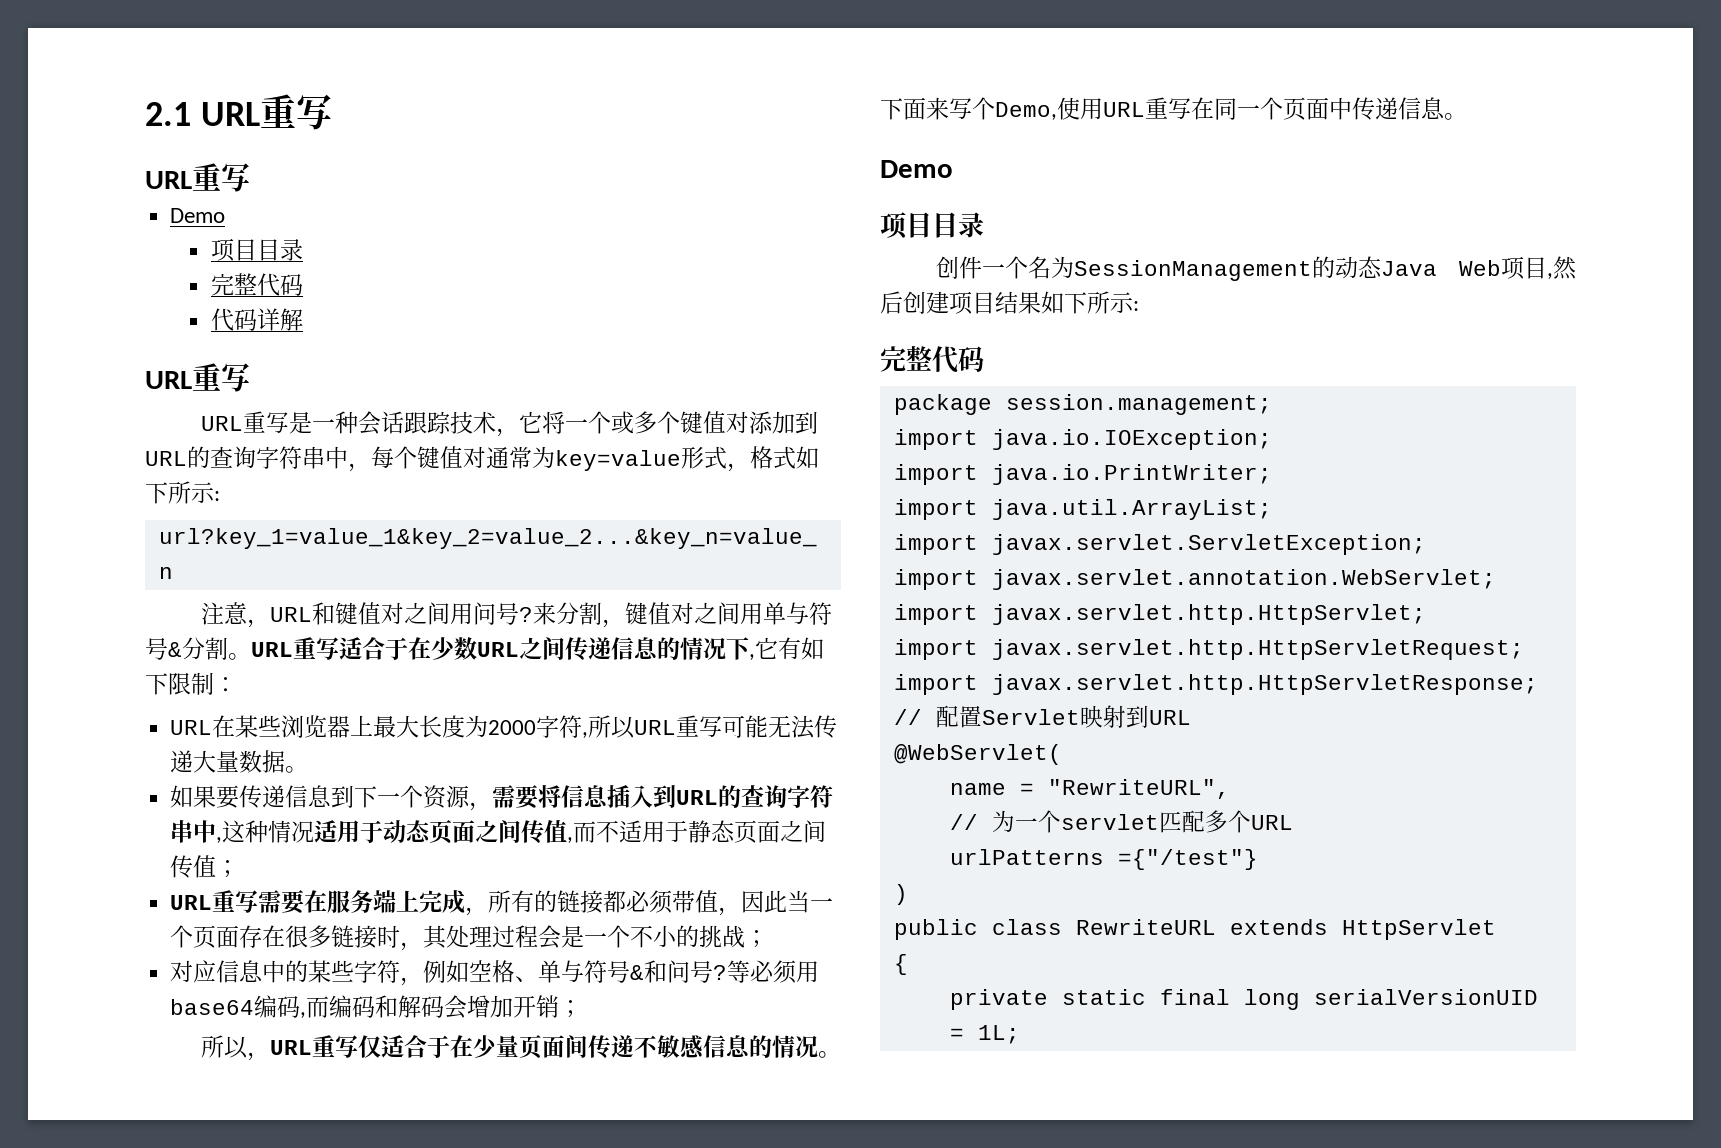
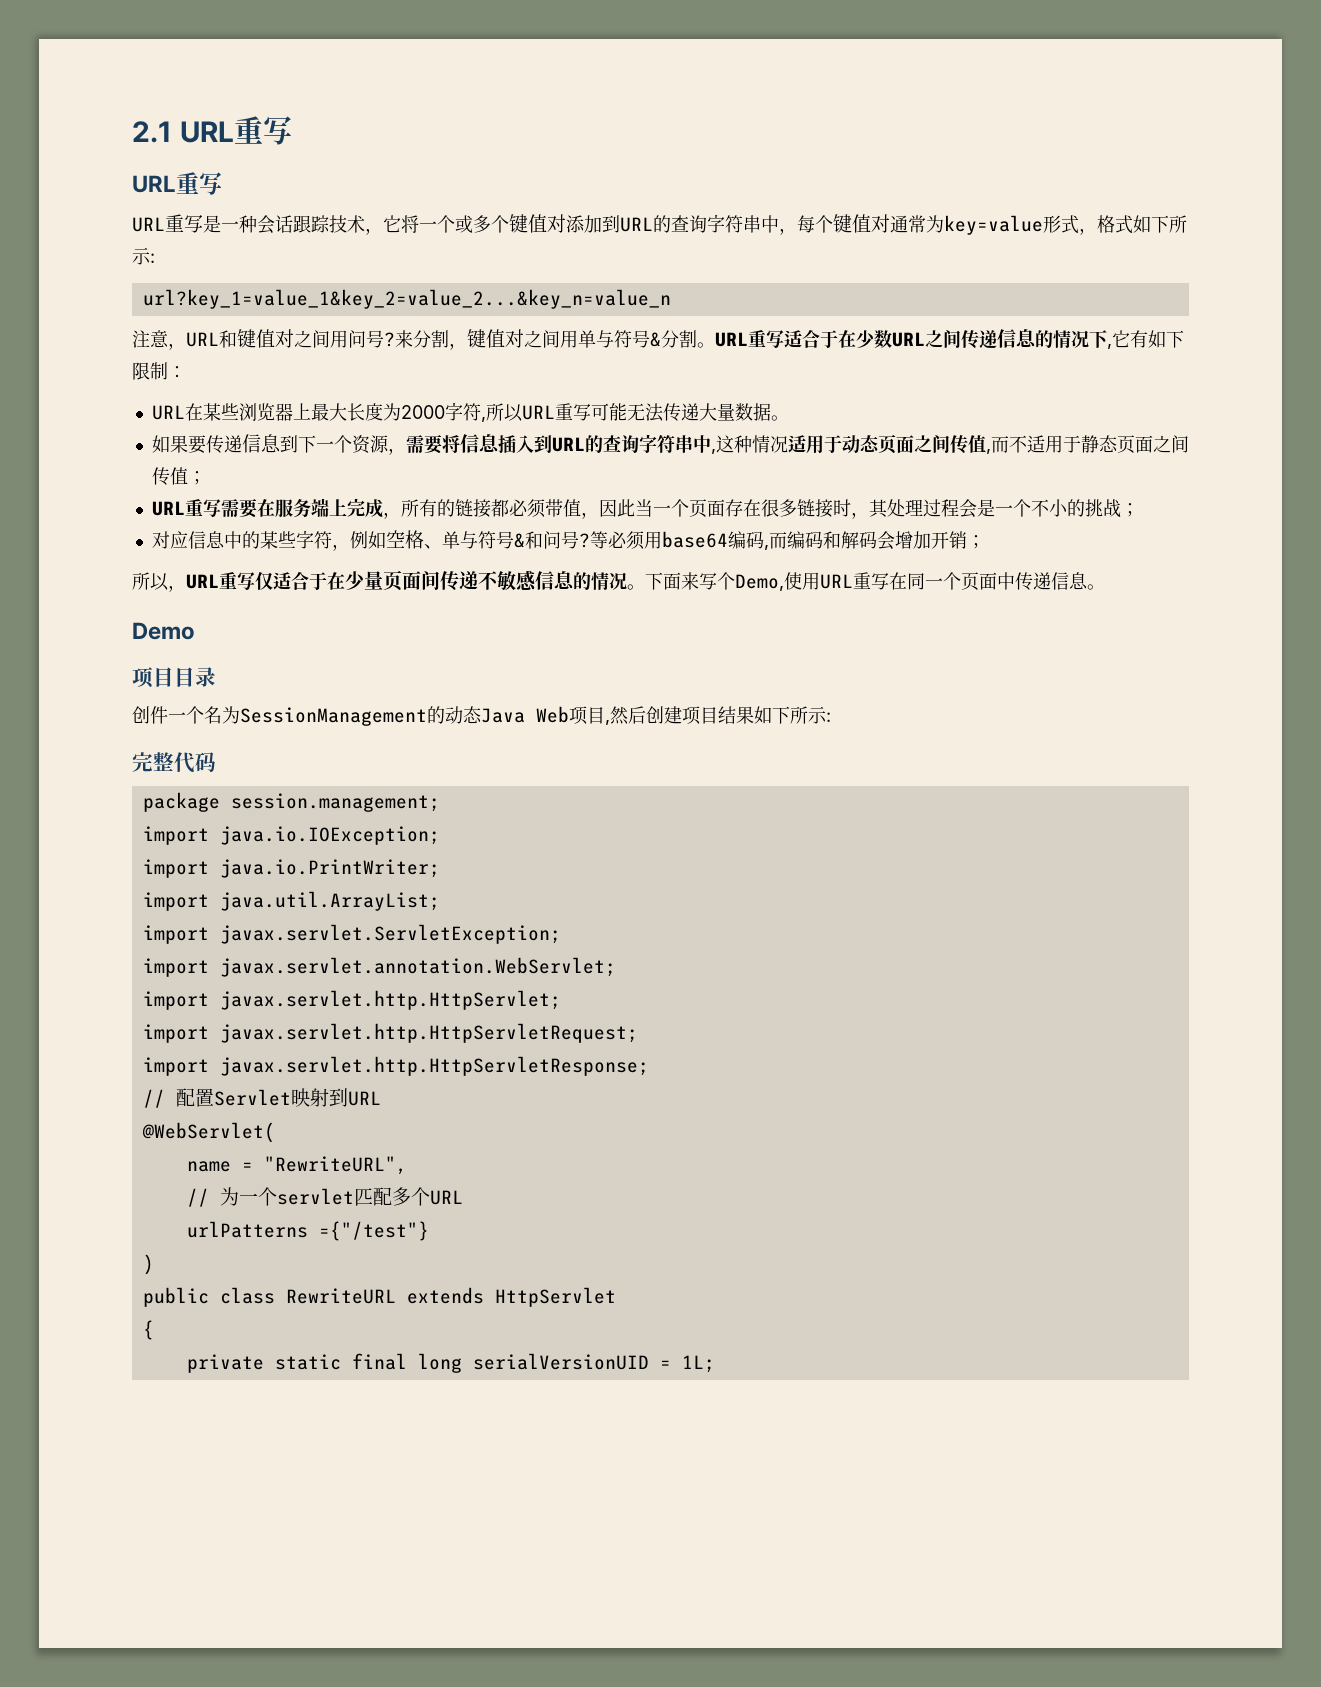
  2.1 URL重写
- URL重写
- Demo
- 项目目录
- 完整代码
- 代码详解

